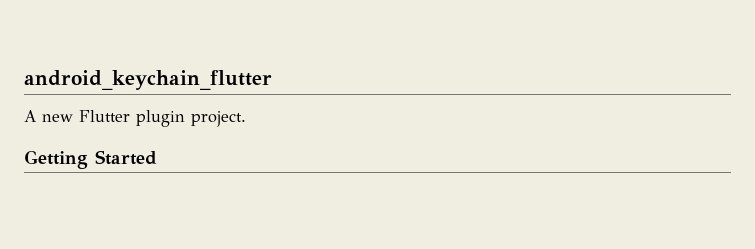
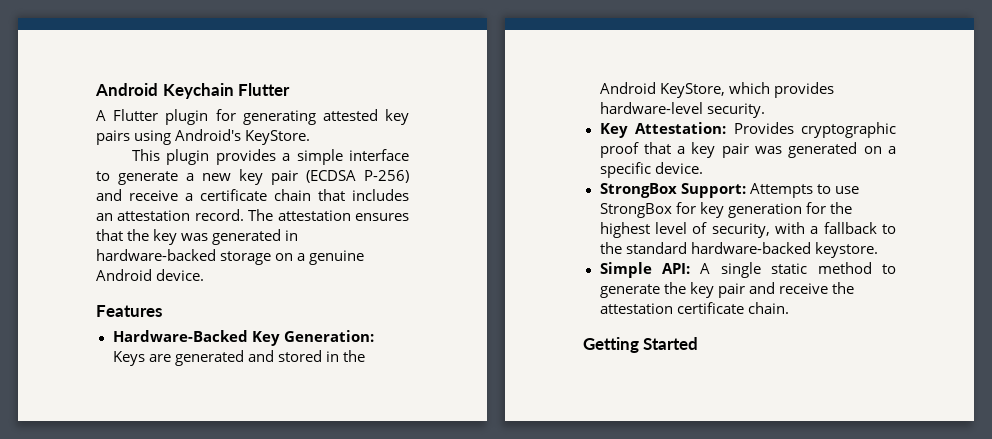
- android_keychain_flutter
- A new Flutter plugin project.
+ Android Keychain Flutter
+ A Flutter plugin for generating attested key pairs using Android's KeyStore.
+ This plugin provides a simple interface to generate a new key pair (ECDSA P-256) and receive a certificate chain that includes an attestation record. The attestation ensures that the key was generated in hardware-backed storage on a genuine Android device.
+ Features
+ Hardware-Backed Key Generation: Keys are generated and stored in the Android KeyStore, which provides hardware-level security.
+ Key Attestation: Provides cryptographic proof that a key pair was generated on a specific device.
+ StrongBox Support: Attempts to use StrongBox for key generation for the highest level of security, with a fallback to the standard hardware-backed keystore.
+ Simple API: A single static method to generate the key pair and receive the attestation certificate chain.

